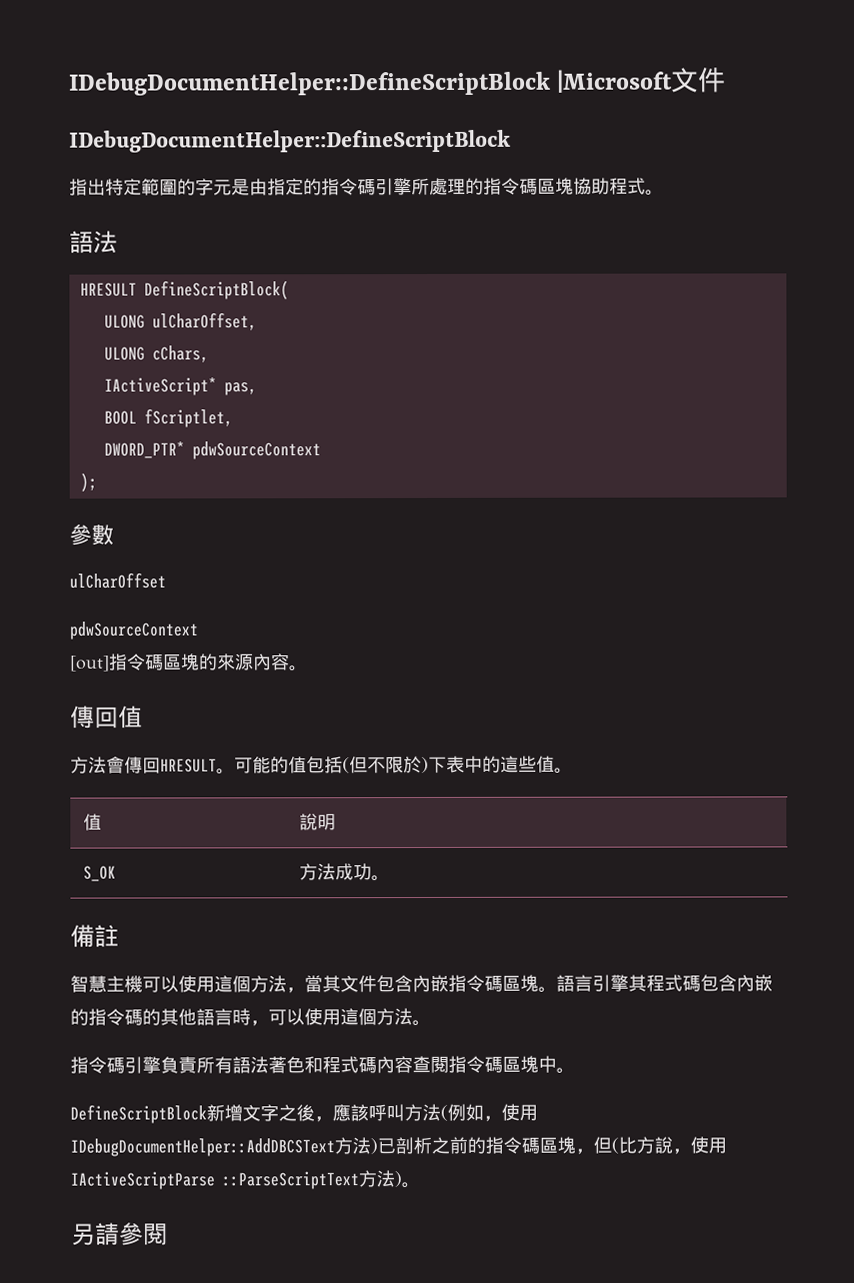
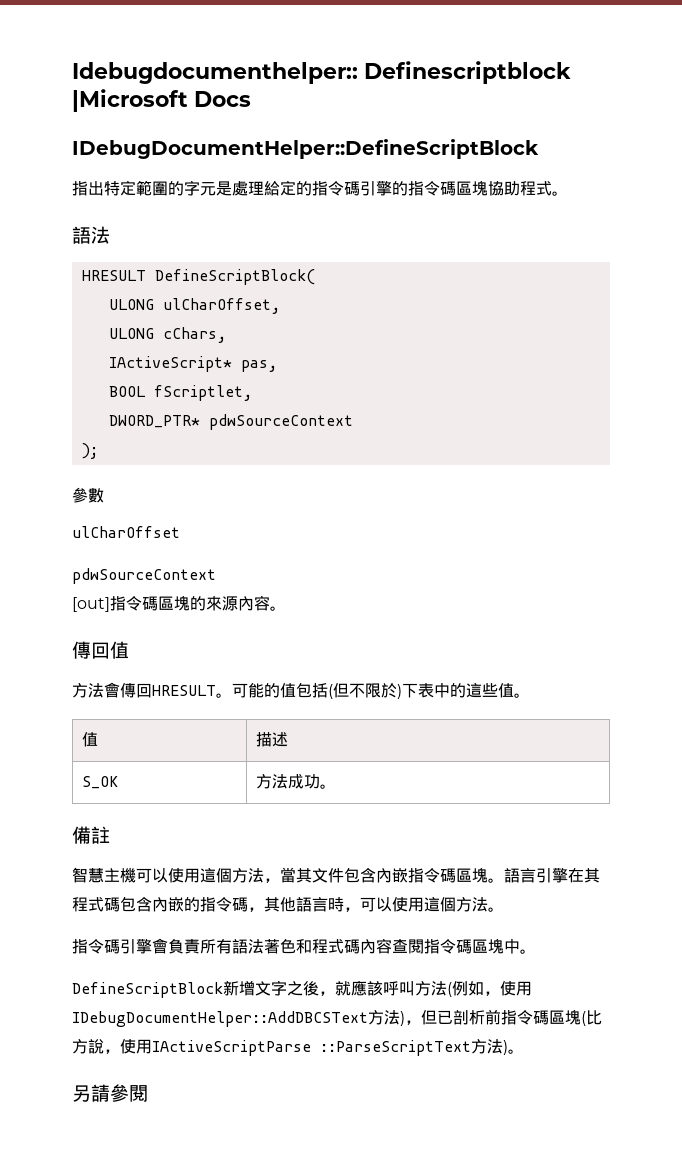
- IDebugDocumentHelper::DefineScriptBlock |Microsoft文件
+ Idebugdocumenthelper:: Definescriptblock |Microsoft Docs
- 指出特定範圍的字元是由指定的指令碼引擎所處理的指令碼區塊協助程式。
+ 指出特定範圍的字元是處理給定的指令碼引擎的指令碼區塊協助程式。
- 值 | 說明
+ 值 | 描述
- 語言引擎其程式碼包含內嵌的指令碼的其他語言時，可以使用這個方法。
+ 語言引擎在其程式碼包含內嵌的指令碼，其他語言時，可以使用這個方法。
- 指令碼引擎負責所有語法著色和程式碼內容查閱指令碼區塊中。
+ 指令碼引擎會負責所有語法著色和程式碼內容查閱指令碼區塊中。
- DefineScriptBlock新增文字之後，應該呼叫方法(例如，使用IDebugDocumentHelper::AddDBCSText方法)已剖析之前的指令碼區塊，但(比方說，使用IActiveScriptParse ::ParseScriptText方法)。
+ DefineScriptBlock新增文字之後，就應該呼叫方法(例如，使用IDebugDocumentHelper::AddDBCSText方法)，但已剖析前指令碼區塊(比方說，使用IActiveScriptParse ::ParseScriptText方法)。

